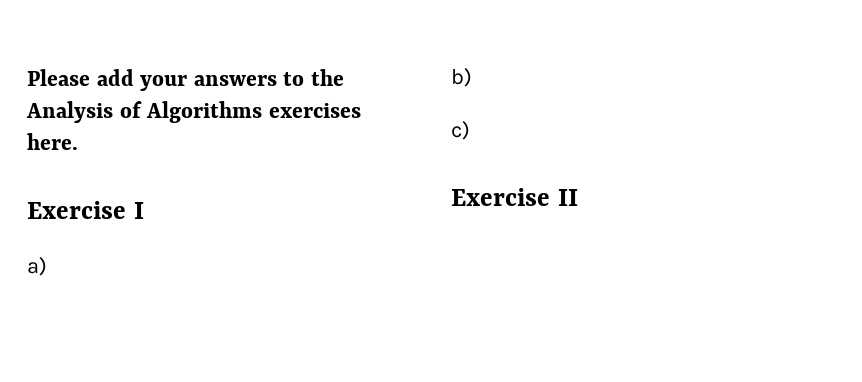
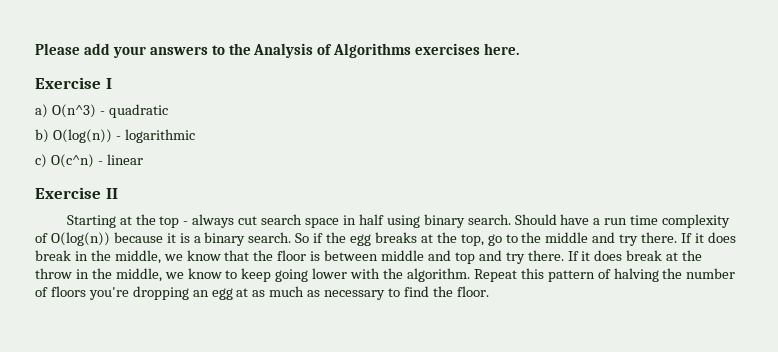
- a)
- b)
- c)
+ a) O(n^3) - quadratic
+ b) O(log(n)) - logarithmic
+ c) O(c^n) - linear
  Exercise II
+ Starting at the top - always cut search space in half using binary search. Should have a run time complexity of O(log(n)) because it is a binary search. So if the egg breaks at the top, go to the middle and try there. If it does break in the middle, we know that the floor is between middle and top and try there. If it does break at the throw in the middle, we know to keep going lower with the algorithm. Repeat this pattern of halving the number of floors you're dropping an egg at as much as necessary to find the floor.

